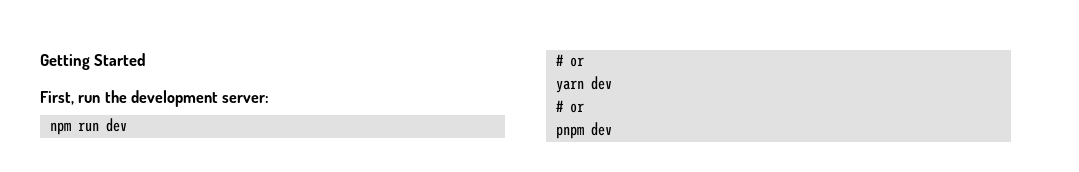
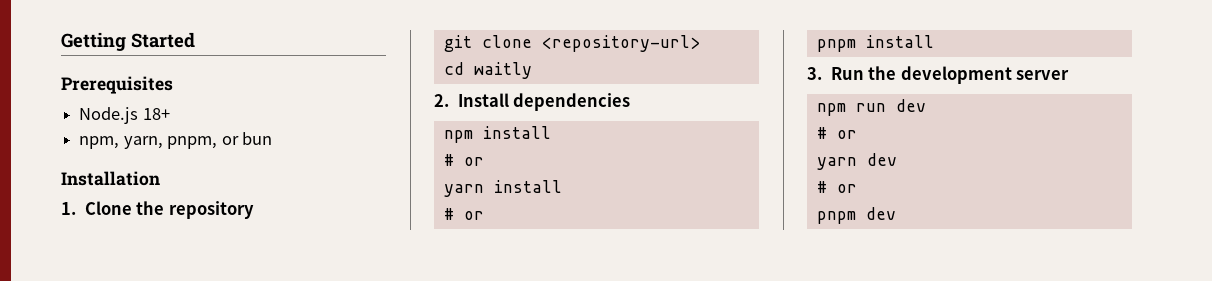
- First, run the development server:
+ Prerequisites
+ Node.js 18+
+ npm, yarn, pnpm, or bun
+ Installation
+ 1. Clone the repository
+ git clone <repository-url>
+ cd waitly
+ 2. Install dependencies
+ npm install
+ # or
+ yarn install
+ # or
+ pnpm install
+ 3. Run the development server

